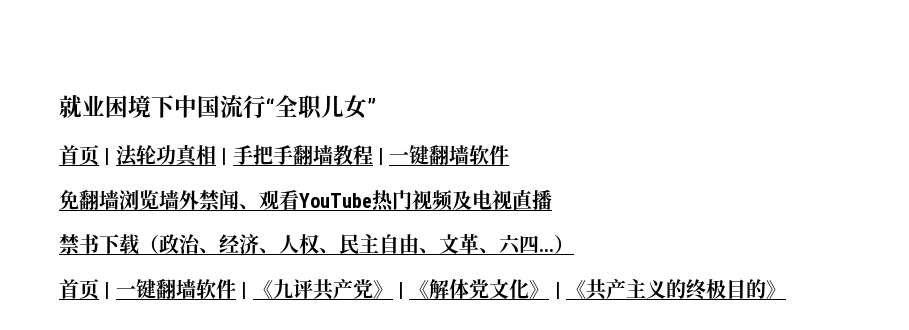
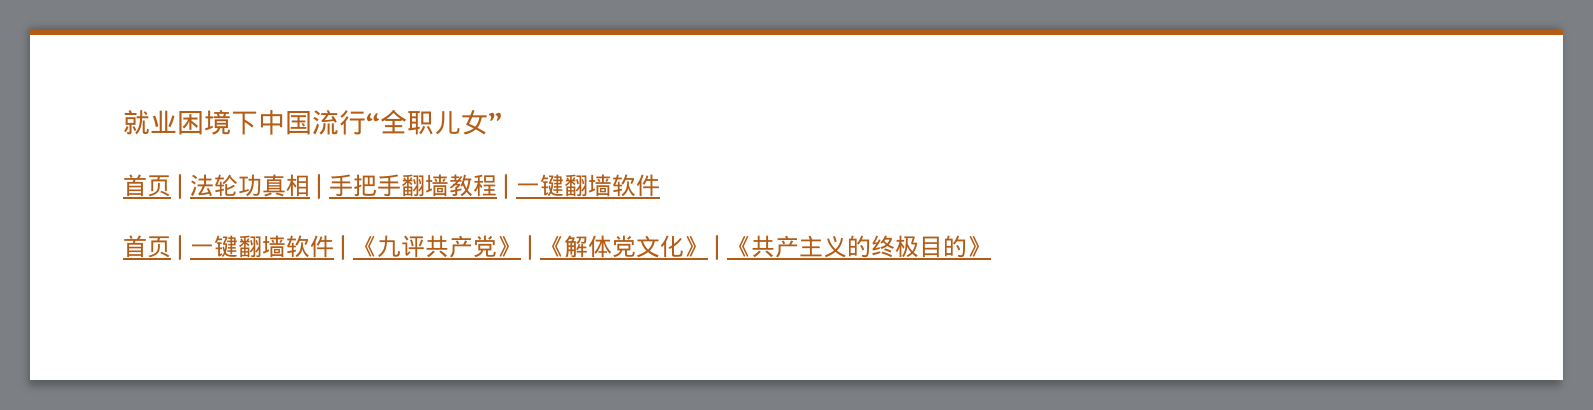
- 免翻墙浏览墙外禁闻、观看YouTube热门视频及电视直播
- 禁书下载（政治、经济、人权、民主自由、文革、六四...）

